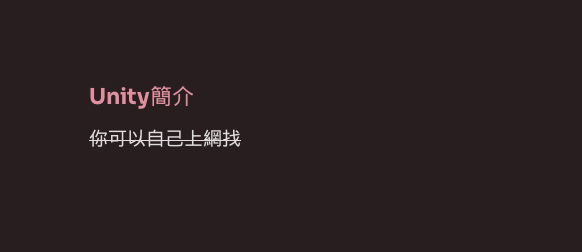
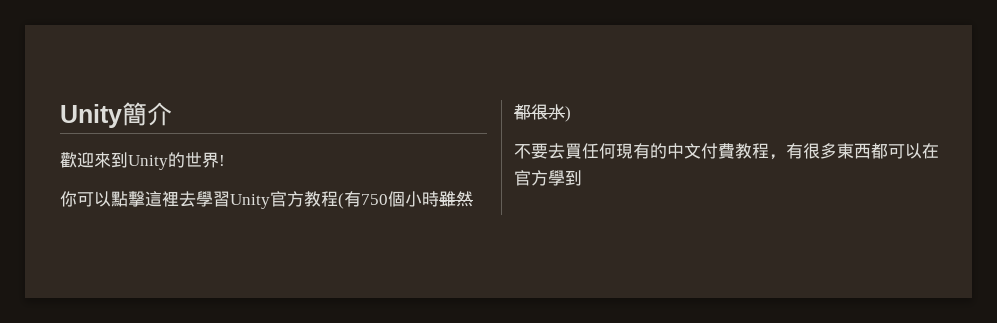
- 你可以自己上網找
+ 歡迎來到Unity的世界!
+ 你可以點撃這裡去學習Unity官方教程(有750個小時雖然都很水)
+ 不要去買任何現有的中文付費教程，有很多東西都可以在官方學到

